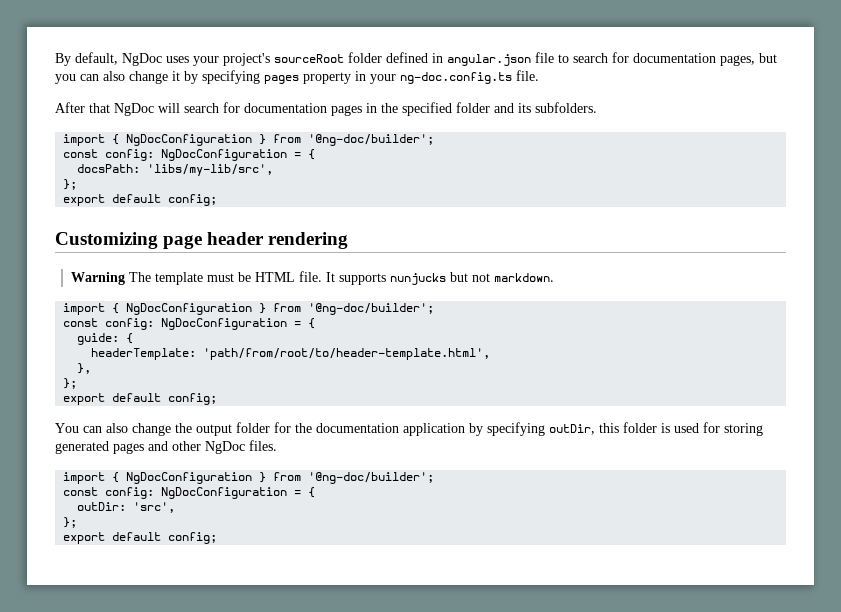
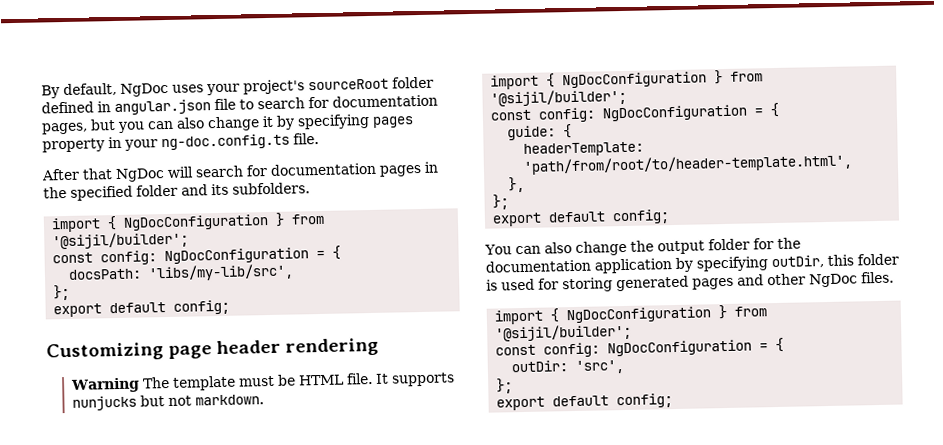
  After that NgDoc will search for documentation pages in the specified folder and its subfolders.
- import { NgDocConfiguration } from '@ng-doc/builder';
+ import { NgDocConfiguration } from '@sijil/builder';
  It supports nunjucks but not markdown.
- import { NgDocConfiguration } from '@ng-doc/builder';
+ import { NgDocConfiguration } from '@sijil/builder';
  You can also change the output folder for the documentation application by specifying outDir, this folder is used for storing generated pages and other NgDoc files.
- import { NgDocConfiguration } from '@ng-doc/builder';
+ import { NgDocConfiguration } from '@sijil/builder';

